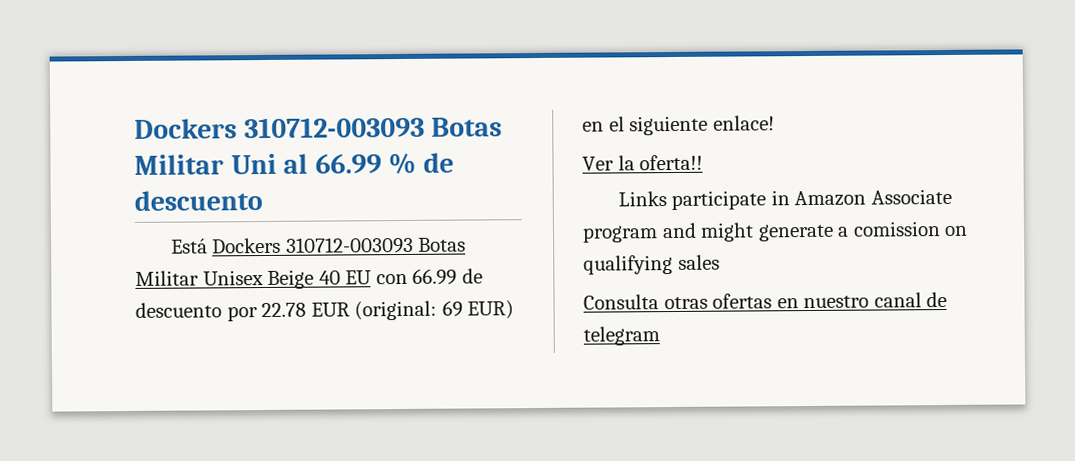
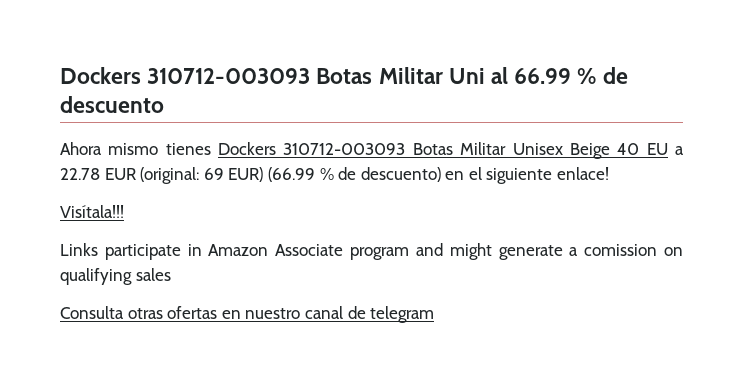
- Está Dockers 310712-003093 Botas Militar Unisex Beige 40 EU con 66.99 de descuento por 22.78 EUR (original: 69 EUR) en el siguiente enlace!
+ Ahora mismo tienes Dockers 310712-003093 Botas Militar Unisex Beige 40 EU a 22.78 EUR (original: 69 EUR) (66.99 % de descuento) en el siguiente enlace!
- Ver la oferta!!
+ Visítala!!!

